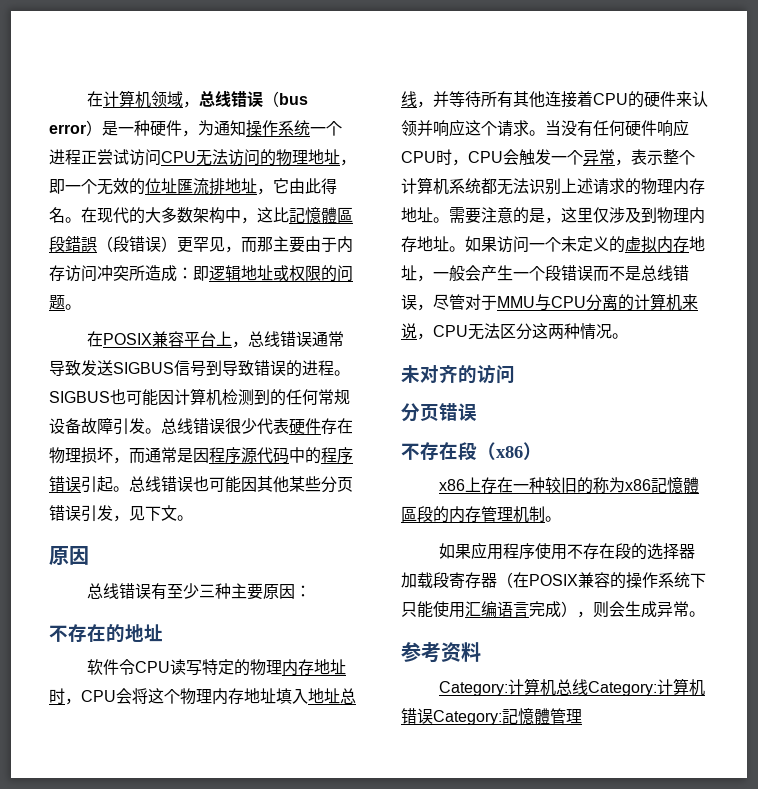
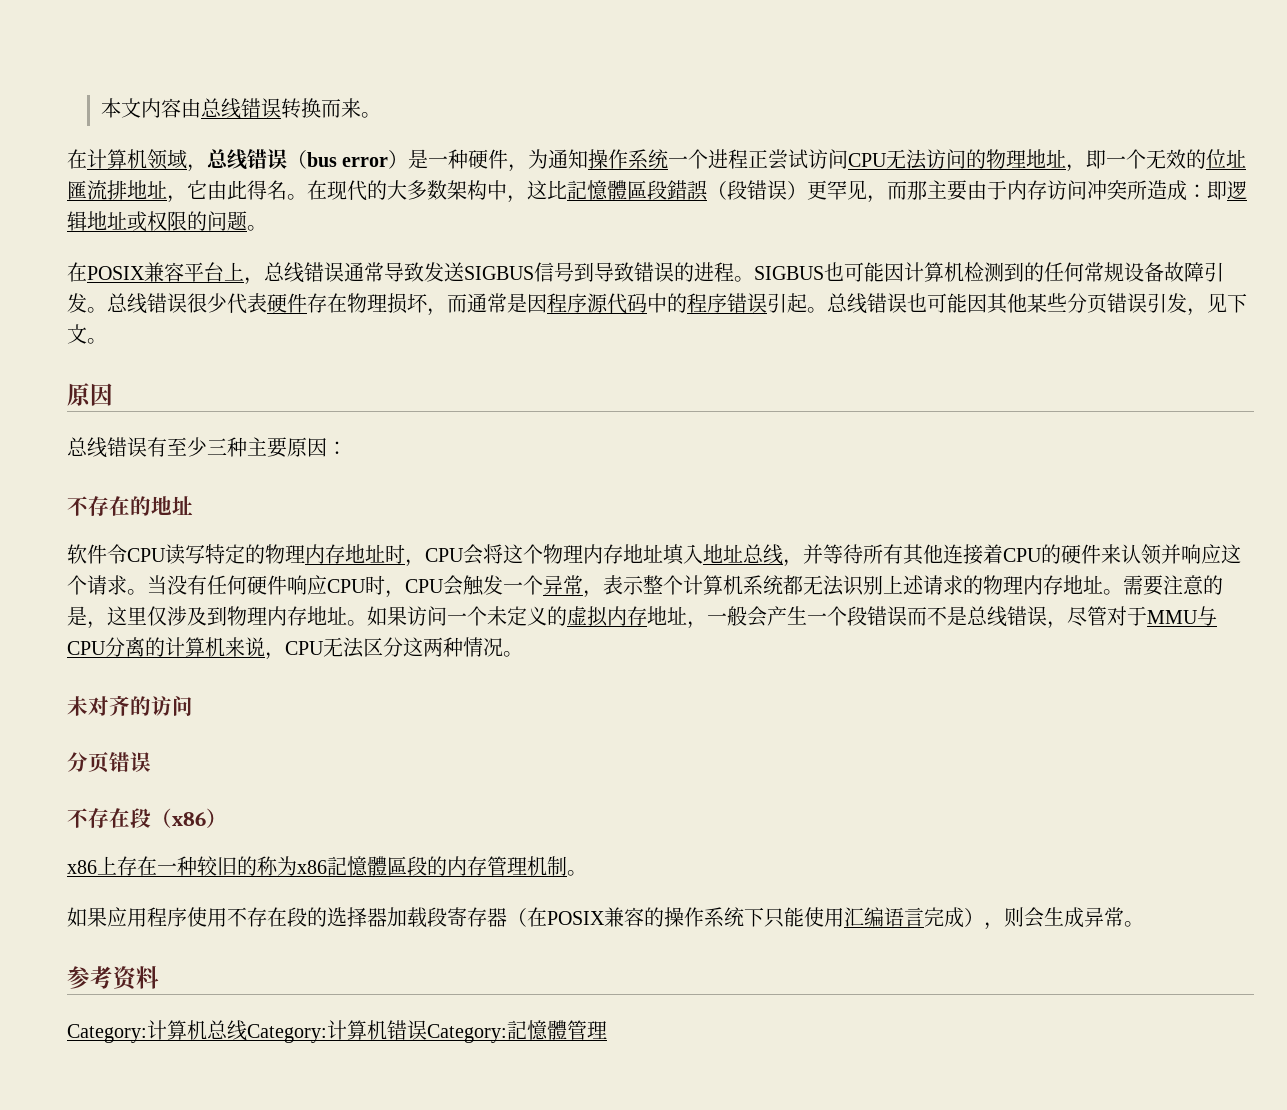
+ 本文内容由总线错误转换而来。

